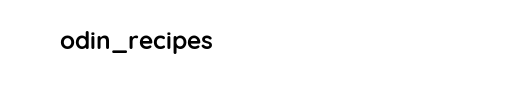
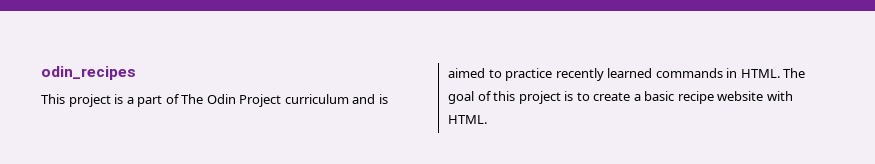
+ This project is a part of The Odin Project curriculum and is aimed to practice recently learned commands in HTML. The goal of this project is to create a basic recipe website with HTML.

